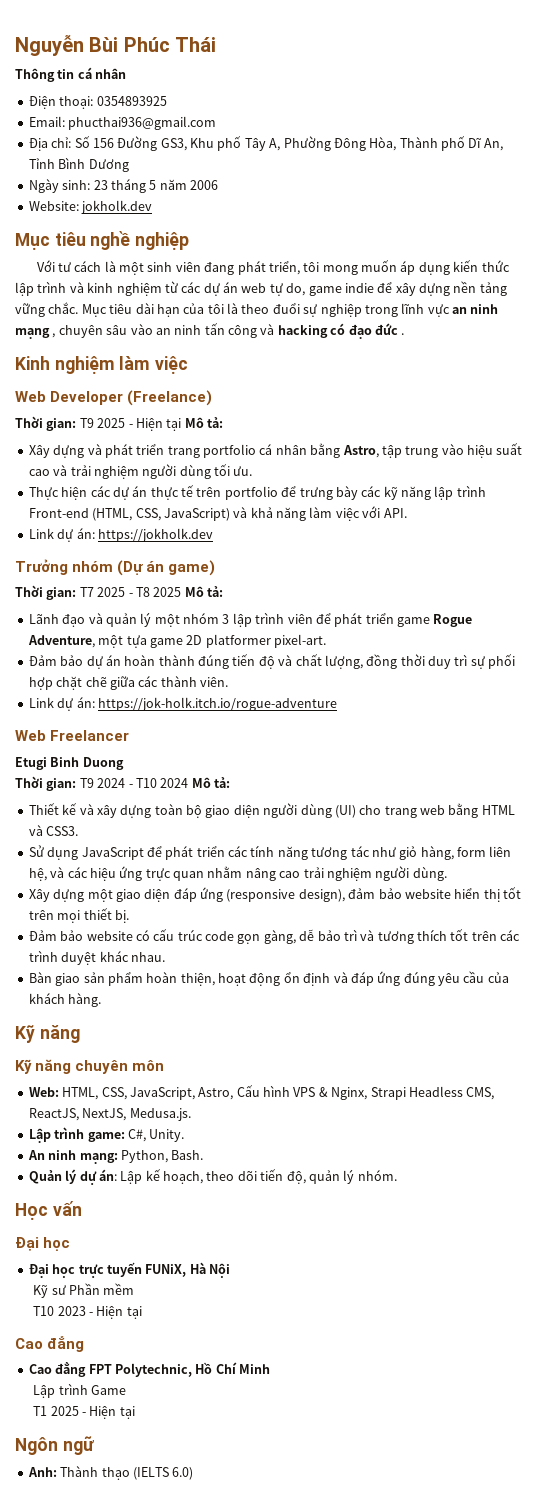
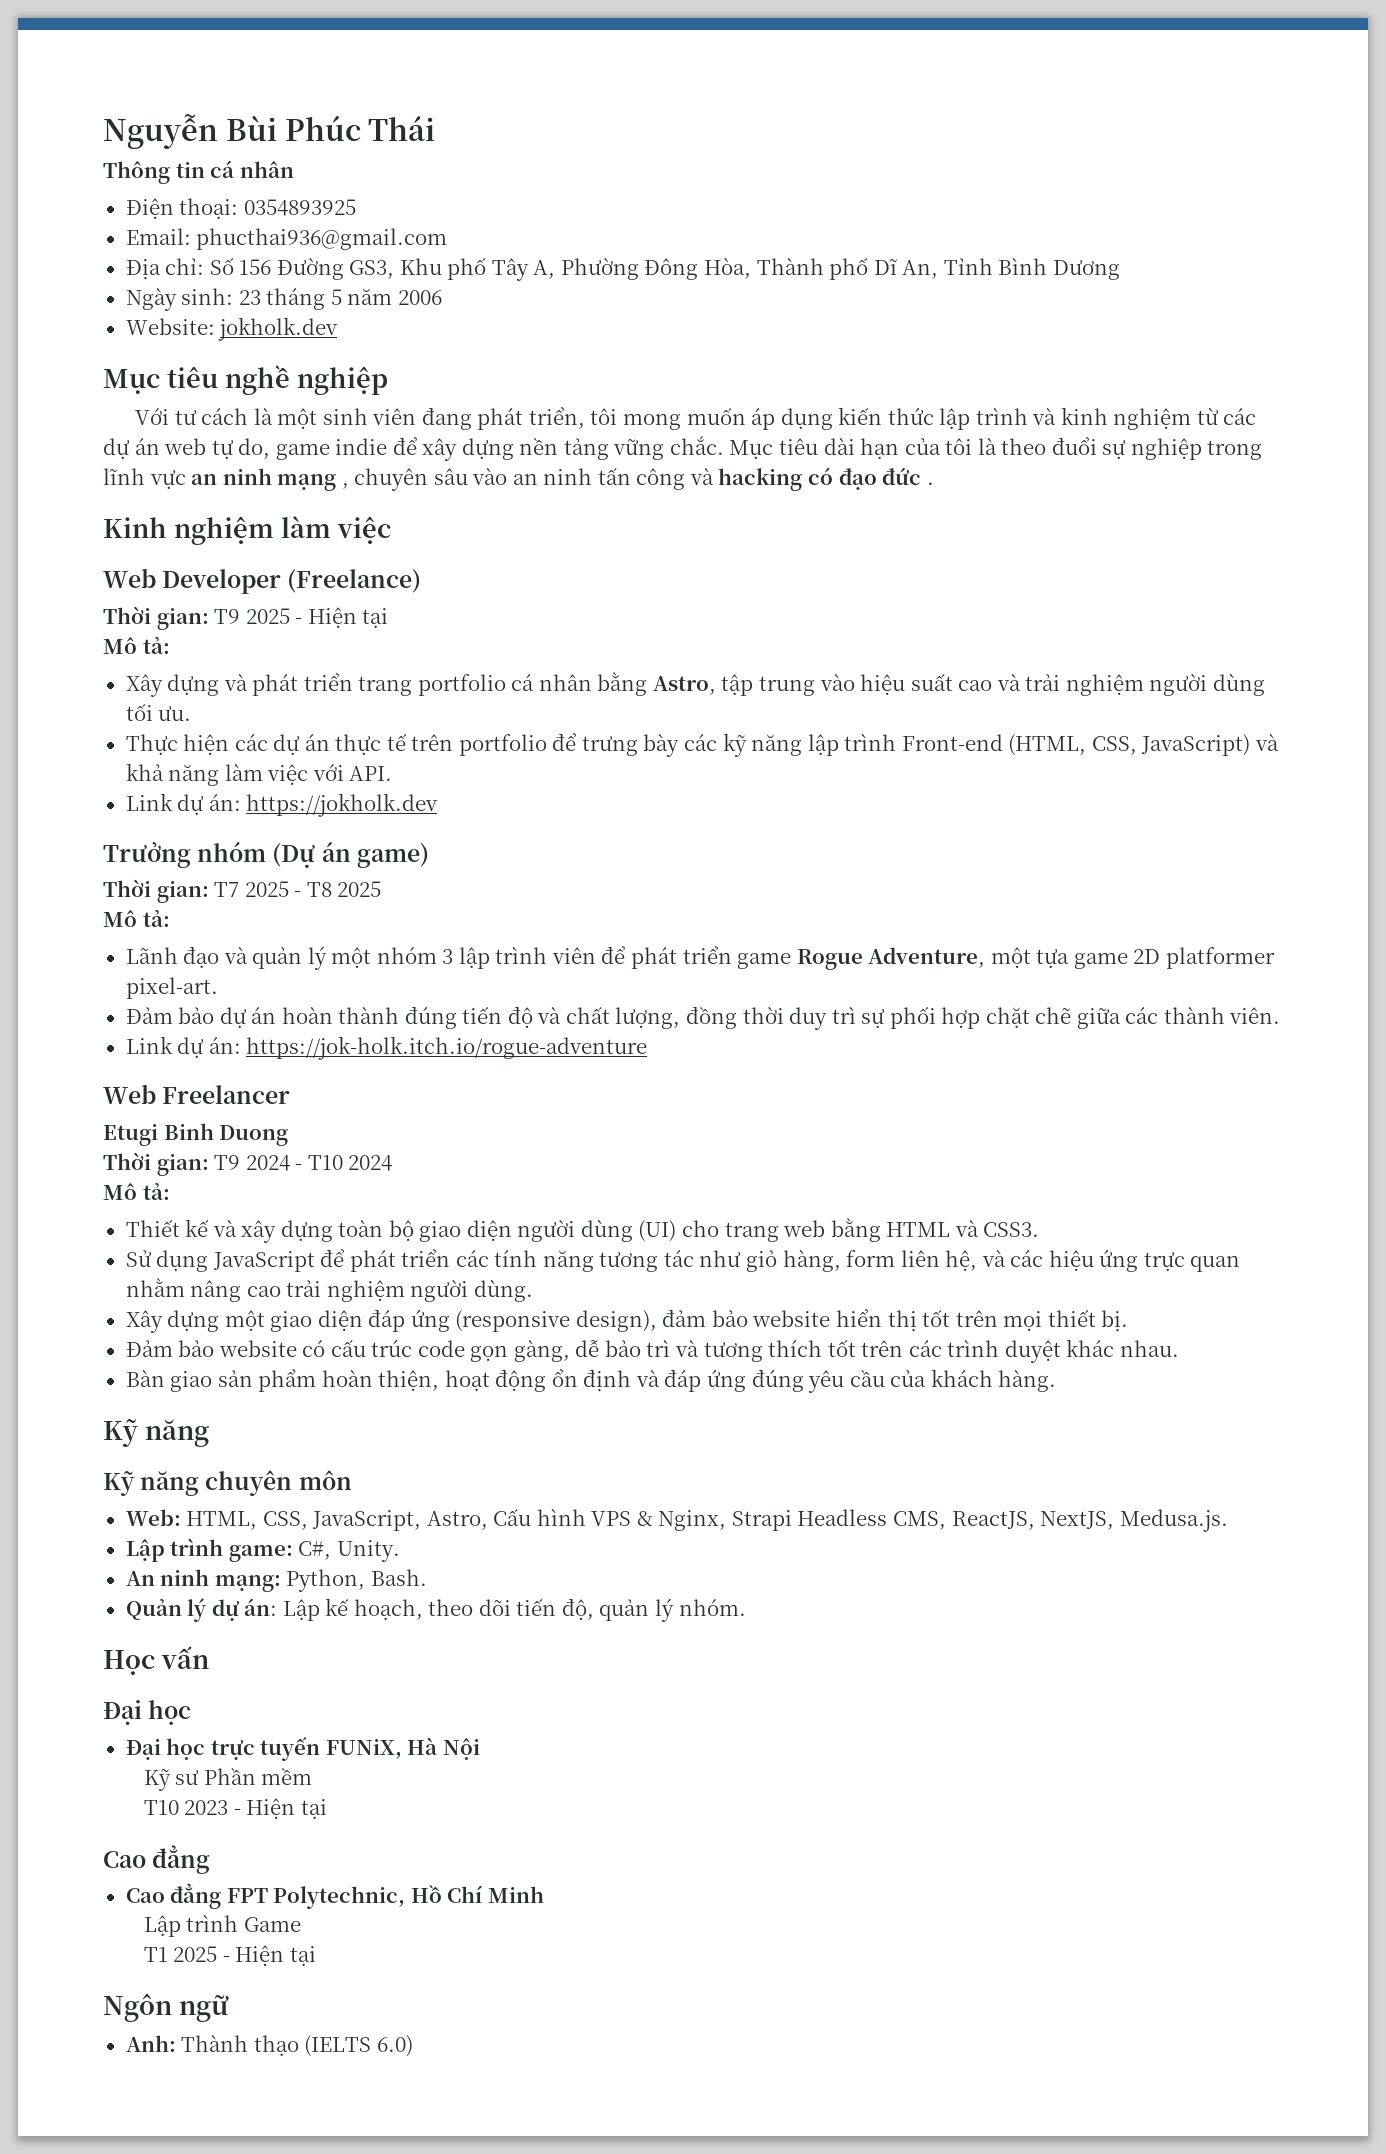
- Thời gian: T9 2025 - Hiện tại Mô tả:
+ Thời gian: T9 2025 - Hiện tại
+ Mô tả:
- Thời gian: T7 2025 - T8 2025 Mô tả:
+ Thời gian: T7 2025 - T8 2025
+ Mô tả:
- Thời gian: T9 2024 - T10 2024 Mô tả:
+ Thời gian: T9 2024 - T10 2024
+ Mô tả:

